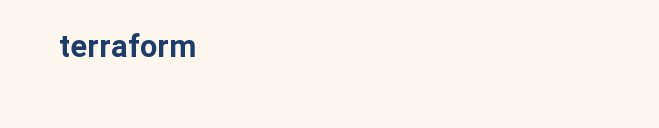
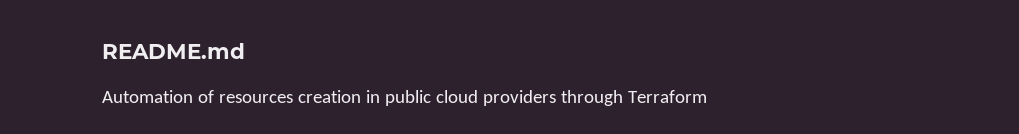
- terraform
+ README.md
+ Automation of resources creation in public cloud providers through Terraform

